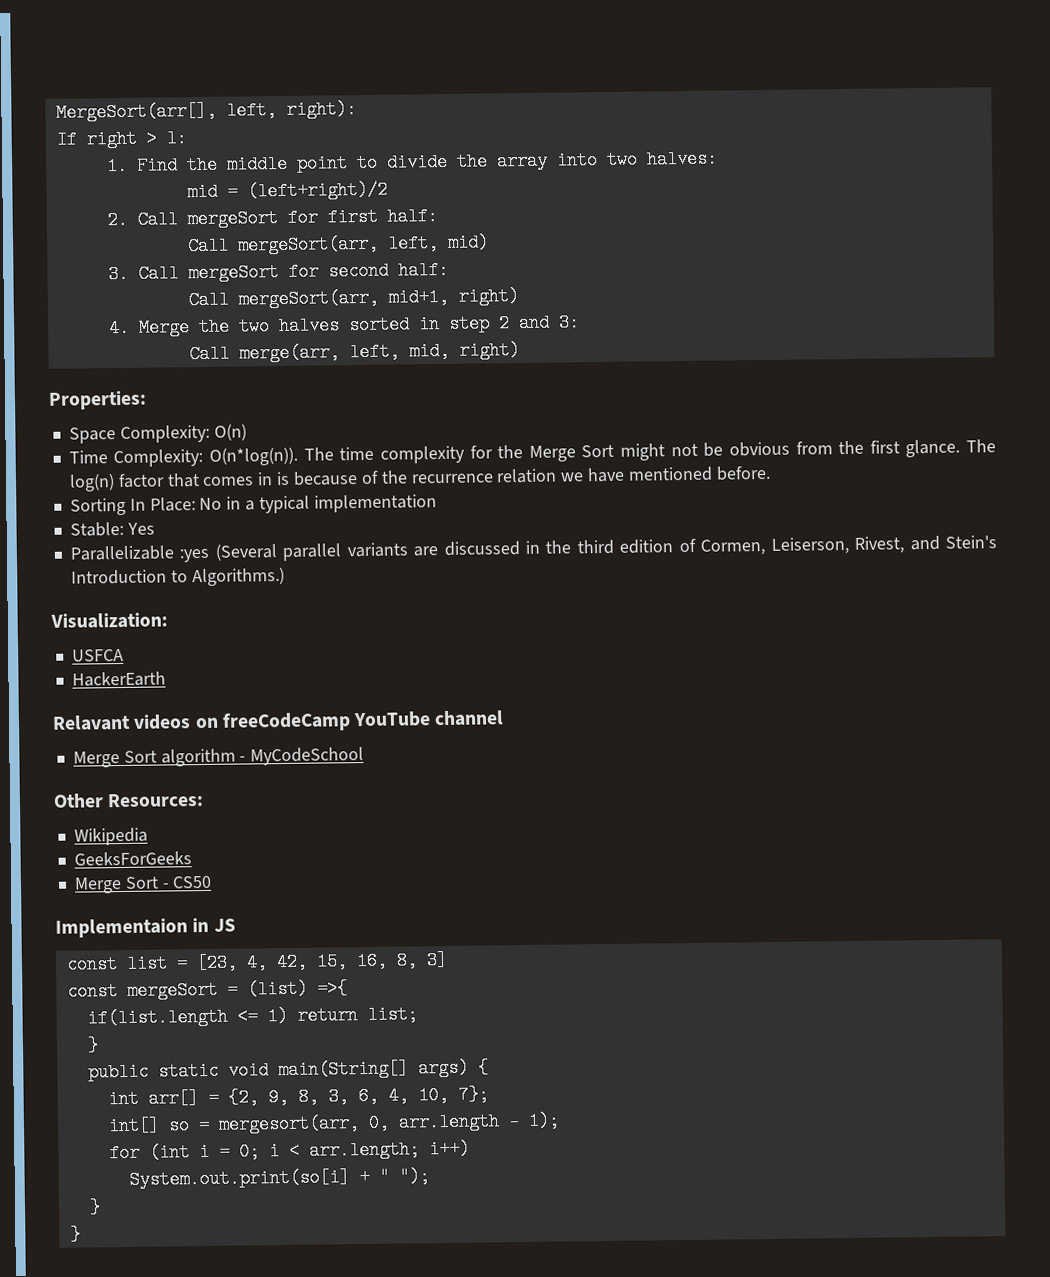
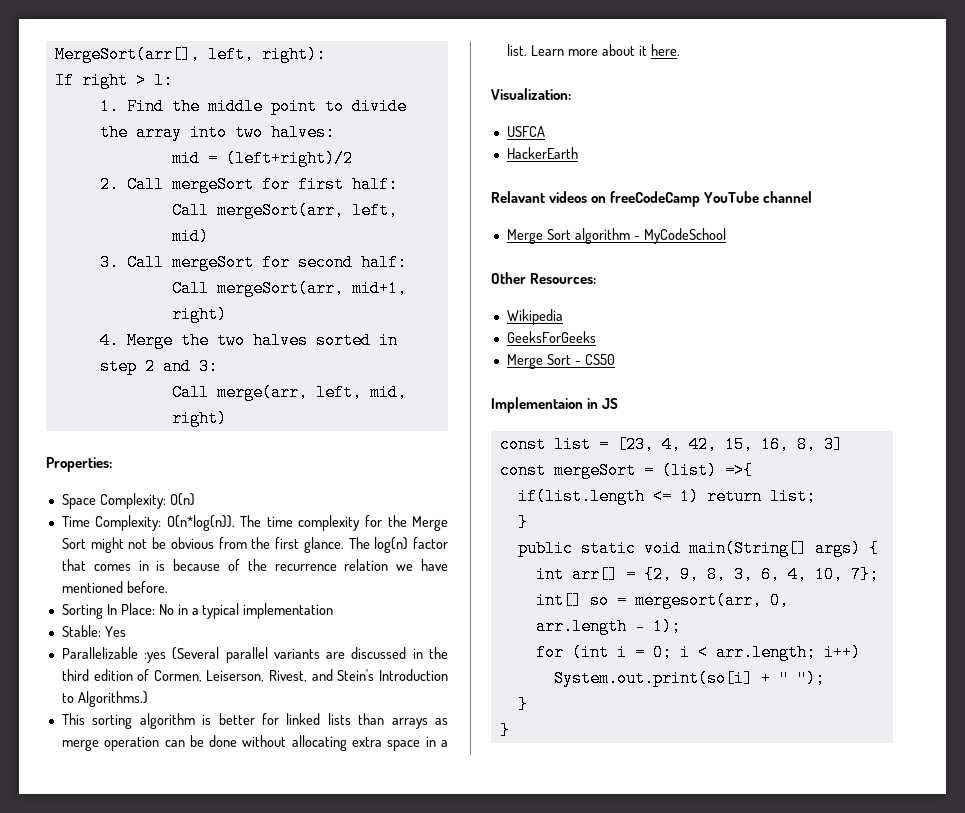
+ This sorting algorithm is better for linked lists than arrays as merge operation can be done without allocating extra space in a list. Learn more about it here.

